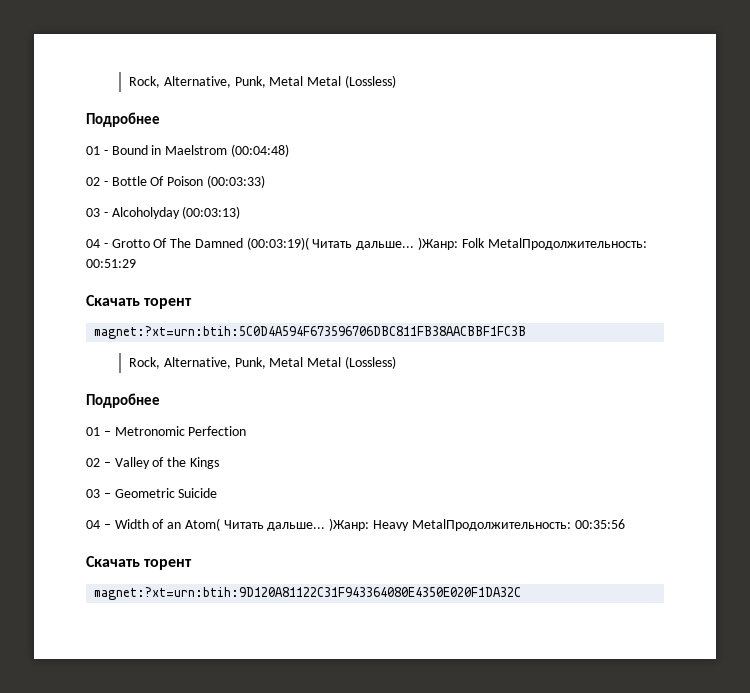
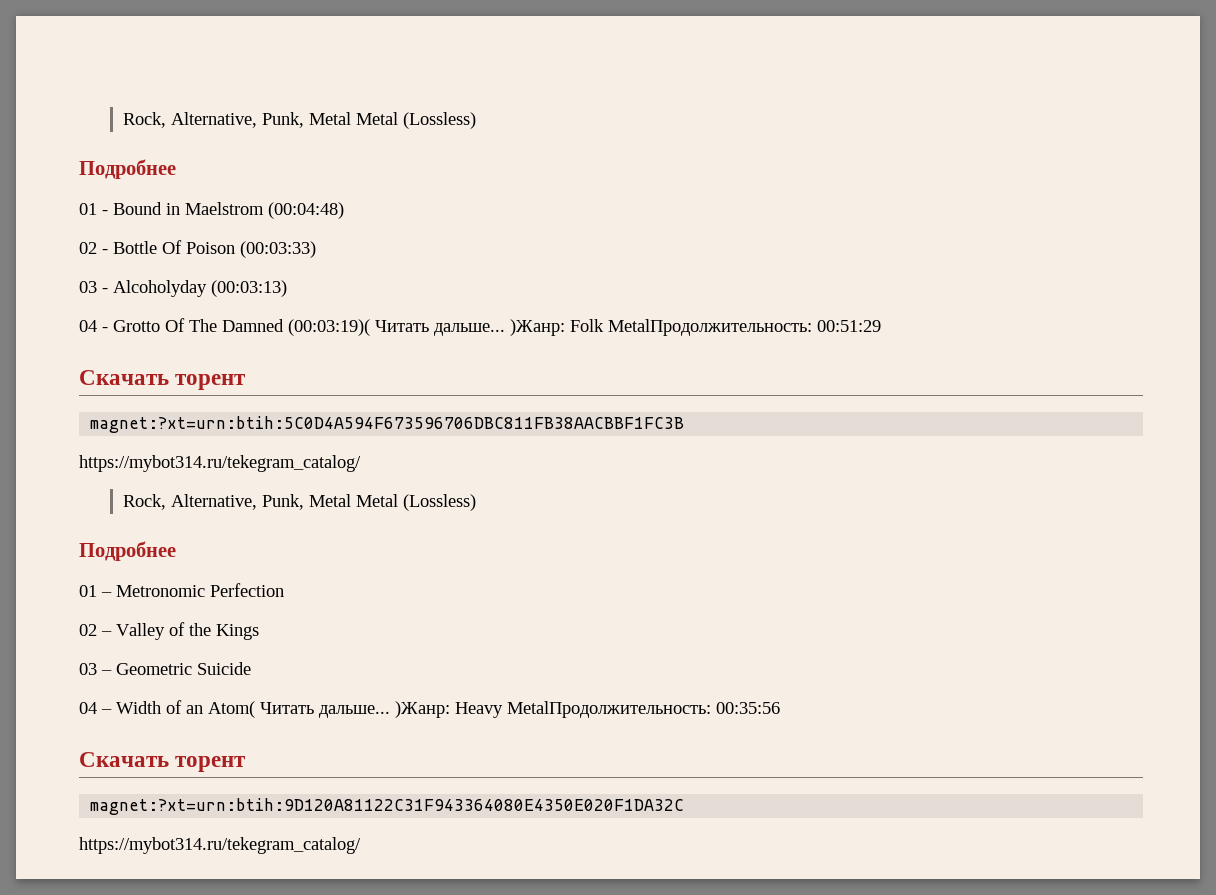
  magnet:?xt=urn:btih:5C0D4A594F673596706DBC811FB38AACBBF1FC3B
+ https://mybot314.ru/tekegram_catalog/
  magnet:?xt=urn:btih:9D120A81122C31F943364080E4350E020F1DA32C
+ https://mybot314.ru/tekegram_catalog/

